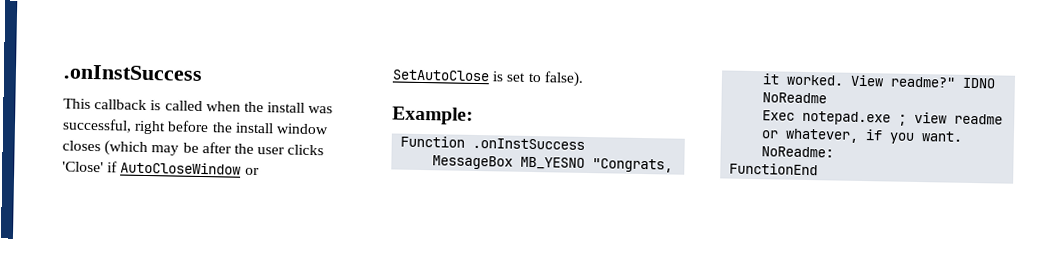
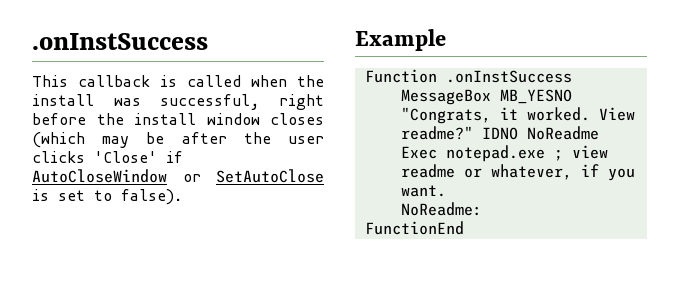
- Example:
+ Example

